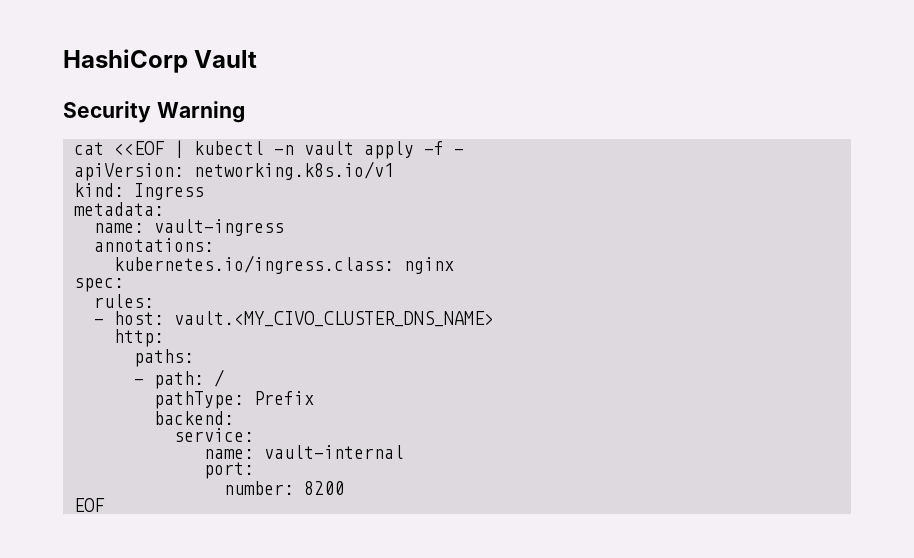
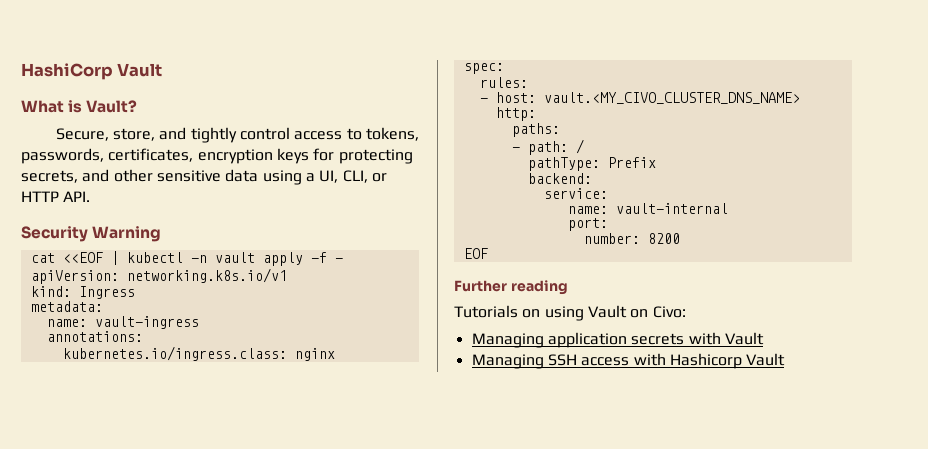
+ What is Vault?
+ Secure, store, and tightly control access to tokens, passwords, certificates, encryption keys for protecting secrets, and other sensitive data using a UI, CLI, or HTTP API.
+ Further reading
+ Tutorials on using Vault on Civo:
+ Managing application secrets with Vault
+ Managing SSH access with Hashicorp Vault

